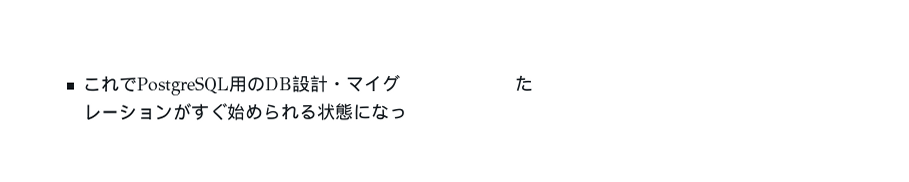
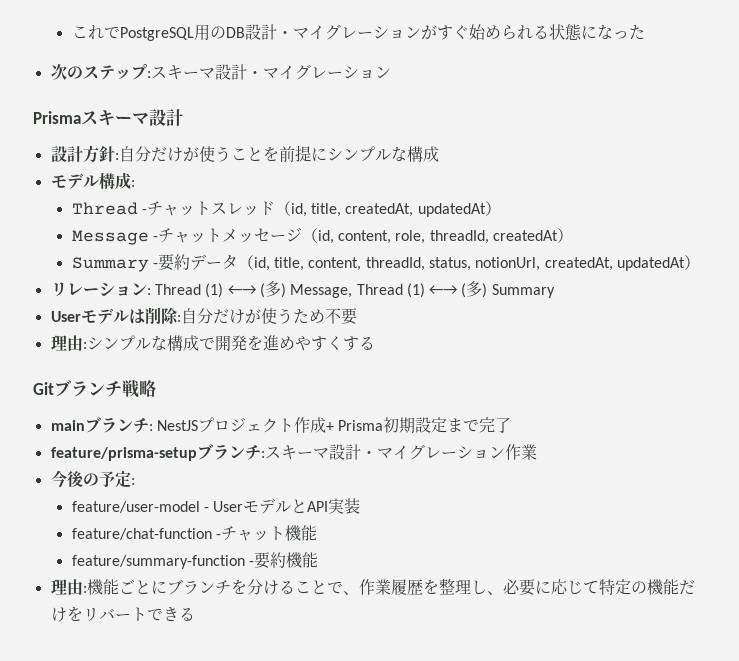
+ 次のステップ:スキーマ設計・マイグレーション
+ Prismaスキーマ設計
+ 設計方針:自分だけが使うことを前提にシンプルな構成
+ モデル構成:
+ Thread -チャットスレッド（id, title, createdAt, updatedAt）
+ Message -チャットメッセージ（id, content, role, threadId, createdAt）
+ Summary -要約データ（id, title, content, threadId, status, notionUrl, createdAt, updatedAt）
+ リレーション: Thread (1) ←→ (多) Message, Thread (1) ←→ (多) Summary
+ Userモデルは削除:自分だけが使うため不要
+ 理由:シンプルな構成で開発を進めやすくする
+ Gitブランチ戦略
+ mainブランチ: NestJSプロジェクト作成+ Prisma初期設定まで完了
+ feature/prisma-setupブランチ:スキーマ設計・マイグレーション作業
+ 今後の予定:
+ feature/user-model - UserモデルとAPI実装
+ feature/chat-function -チャット機能
+ feature/summary-function -要約機能
+ 理由:機能ごとにブランチを分けることで、作業履歴を整理し、必要に応じて特定の機能だけをリバートできる

